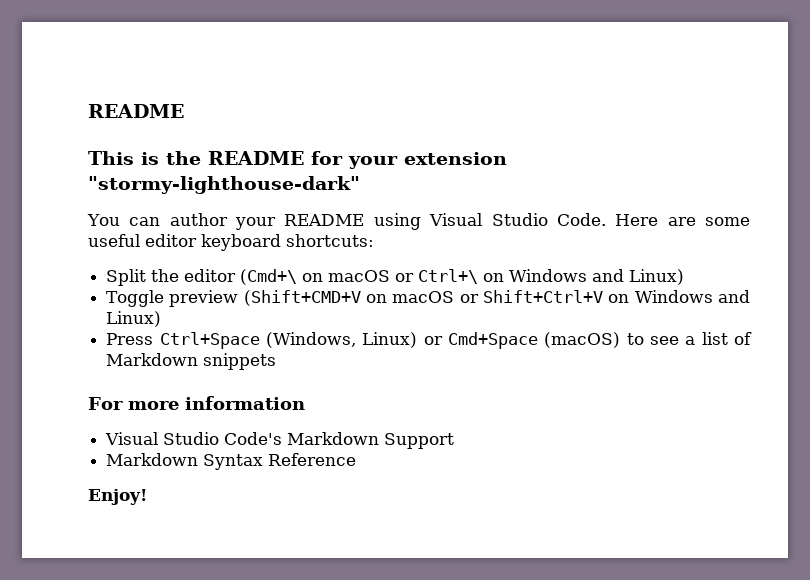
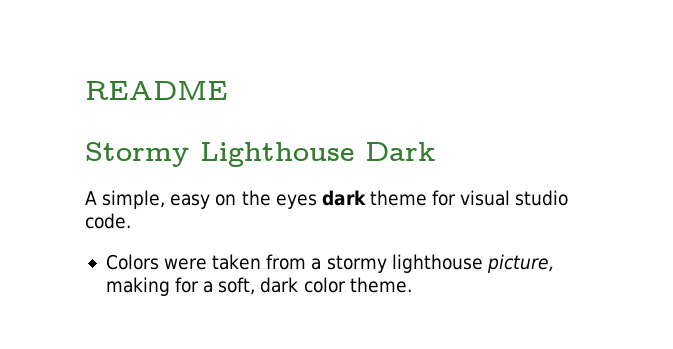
- This is the README for your extension "stormy-lighthouse-dark"
- You can author your README using Visual Studio Code. Here are some useful editor keyboard shortcuts:
- Split the editor (Cmd+\ on macOS or Ctrl+\ on Windows and Linux)
- Toggle preview (Shift+CMD+V on macOS or Shift+Ctrl+V on Windows and Linux)
- Press Ctrl+Space (Windows, Linux) or Cmd+Space (macOS) to see a list of Markdown snippets
- For more information
- Visual Studio Code's Markdown Support
- Markdown Syntax Reference
- Enjoy!
+ Stormy Lighthouse Dark
+ A simple, easy on the eyes dark theme for visual studio code.
+ Colors were taken from a stormy lighthouse picture, making for a soft, dark color theme.

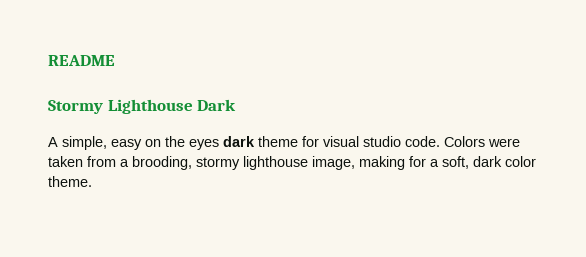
- A simple, easy on the eyes dark theme for visual studio code.
- Colors were taken from a stormy lighthouse picture, making for a soft, dark color theme.
+ A simple, easy on the eyes dark theme for visual studio code. Colors were taken from a brooding, stormy lighthouse image, making for a soft, dark color theme.

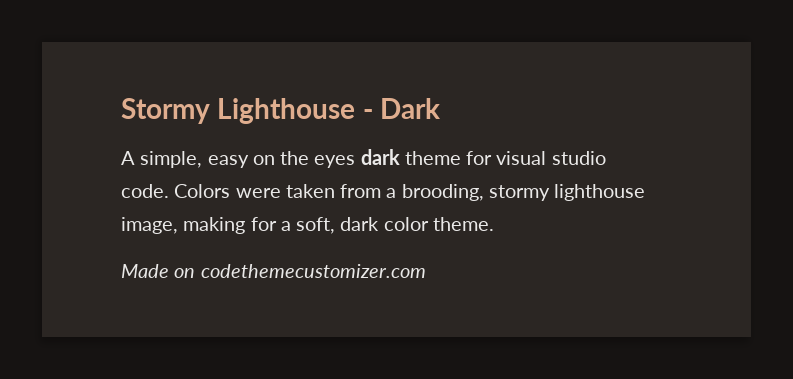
- README
- Stormy Lighthouse Dark
+ Stormy Lighthouse - Dark
+ Made on codethemecustomizer.com

